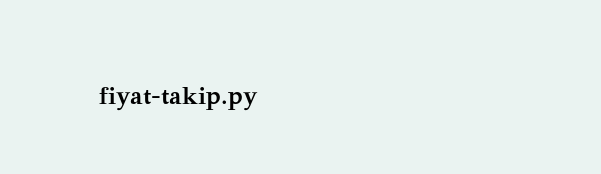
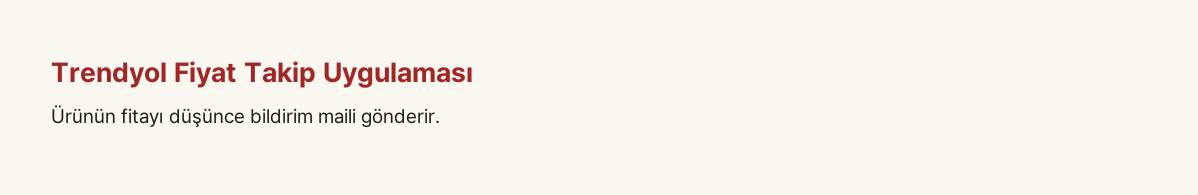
- fiyat-takip.py
+ Trendyol Fiyat Takip Uygulaması
+ Ürünün fitayı düşünce bildirim maili gönderir.

